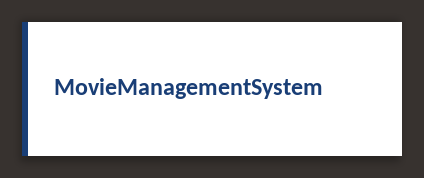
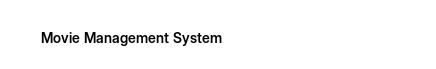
- MovieManagementSystem
+ Movie Management System

